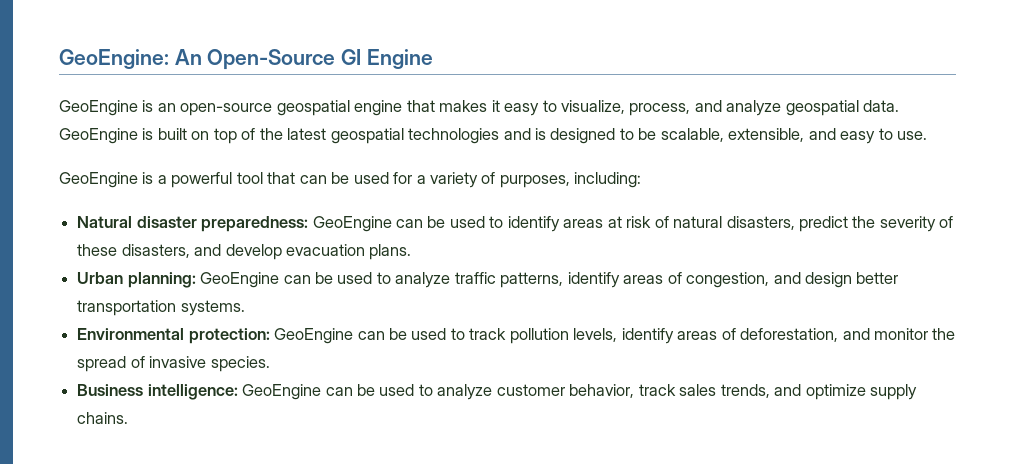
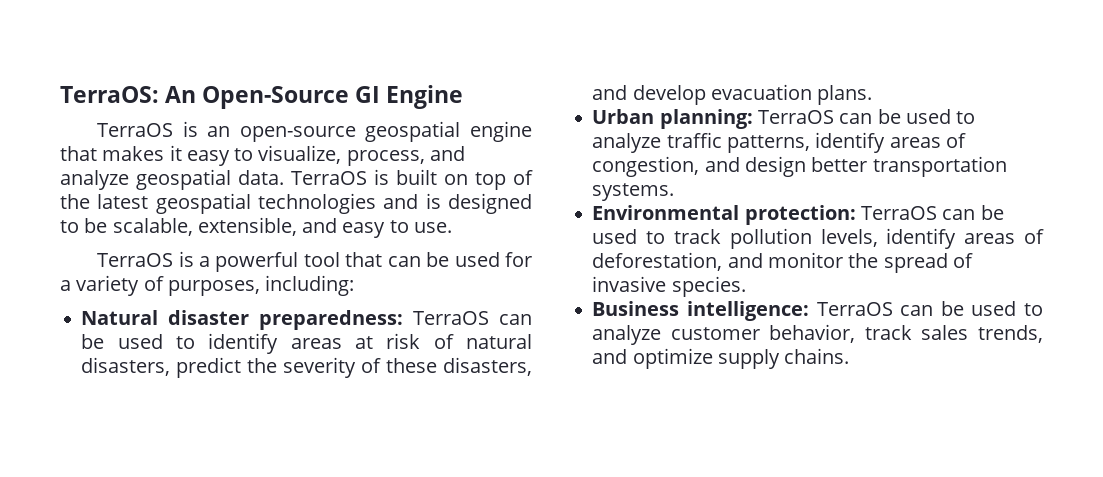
- GeoEngine: An Open-Source GI Engine
+ TerraOS: An Open-Source GI Engine
- GeoEngine is an open-source geospatial engine that makes it easy to visualize, process, and analyze geospatial data.
+ TerraOS is an open-source geospatial engine that makes it easy to visualize, process, and analyze geospatial data.
- GeoEngine is built on top of the latest geospatial technologies and is designed to be scalable, extensible, and easy to use.
+ TerraOS is built on top of the latest geospatial technologies and is designed to be scalable, extensible, and easy to use.
- GeoEngine is a powerful tool that can be used for a variety of purposes, including:
+ TerraOS is a powerful tool that can be used for a variety of purposes, including:
- Natural disaster preparedness: GeoEngine can be used to identify areas at risk of natural disasters, predict the severity of these disasters, and develop evacuation plans.
+ Natural disaster preparedness: TerraOS can be used to identify areas at risk of natural disasters, predict the severity of these disasters, and develop evacuation plans.
- Urban planning: GeoEngine can be used to analyze traffic patterns, identify areas of congestion, and design better transportation systems.
+ Urban planning: TerraOS can be used to analyze traffic patterns, identify areas of congestion, and design better transportation systems.
- Environmental protection: GeoEngine can be used to track pollution levels, identify areas of deforestation, and monitor the spread of invasive species.
+ Environmental protection: TerraOS can be used to track pollution levels, identify areas of deforestation, and monitor the spread of invasive species.
- Business intelligence: GeoEngine can be used to analyze customer behavior, track sales trends, and optimize supply chains.
+ Business intelligence: TerraOS can be used to analyze customer behavior, track sales trends, and optimize supply chains.

